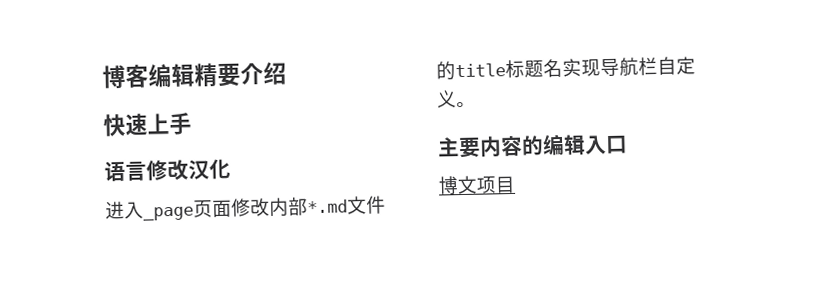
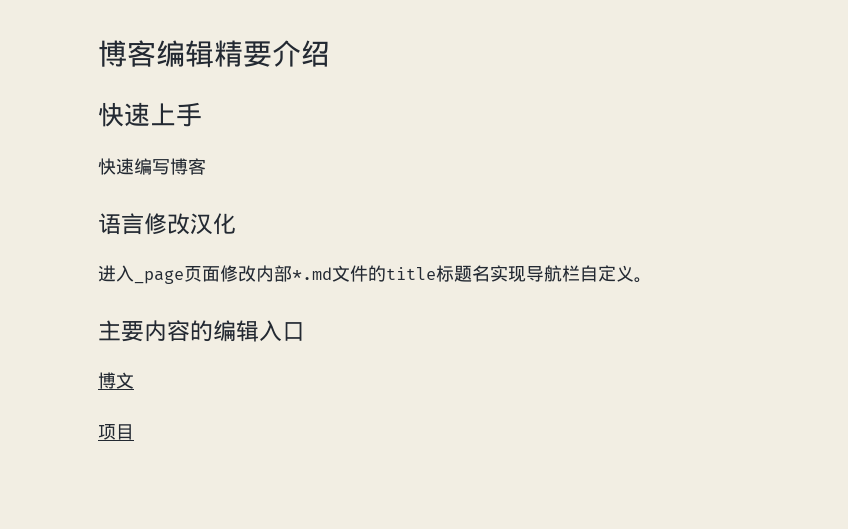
+ 快速编写博客
- 博文项目
+ 博文
+ 项目

